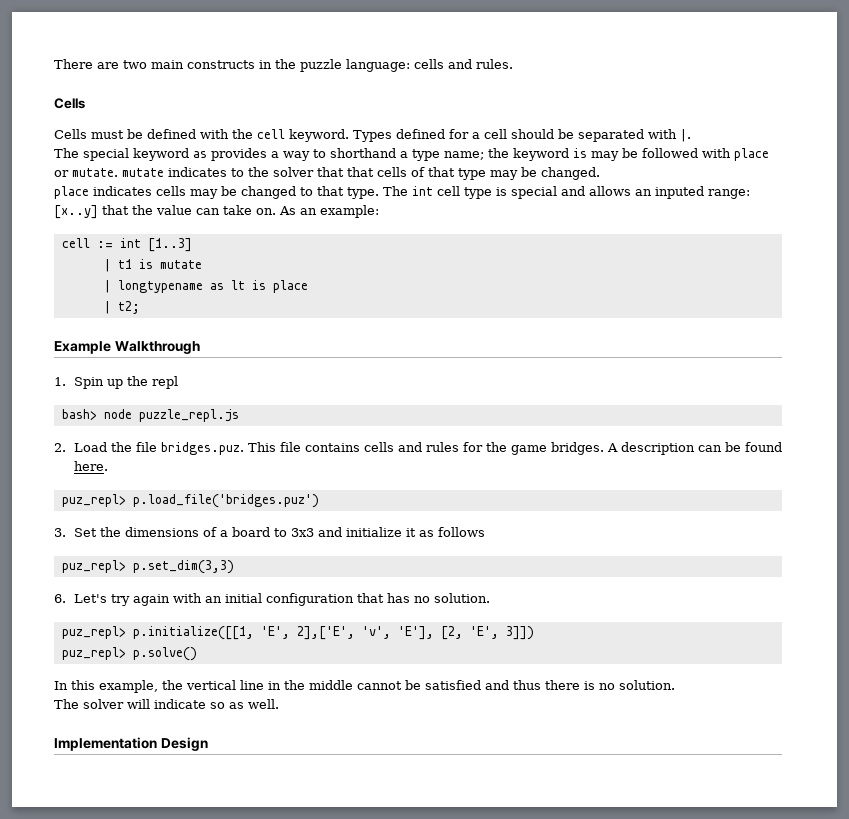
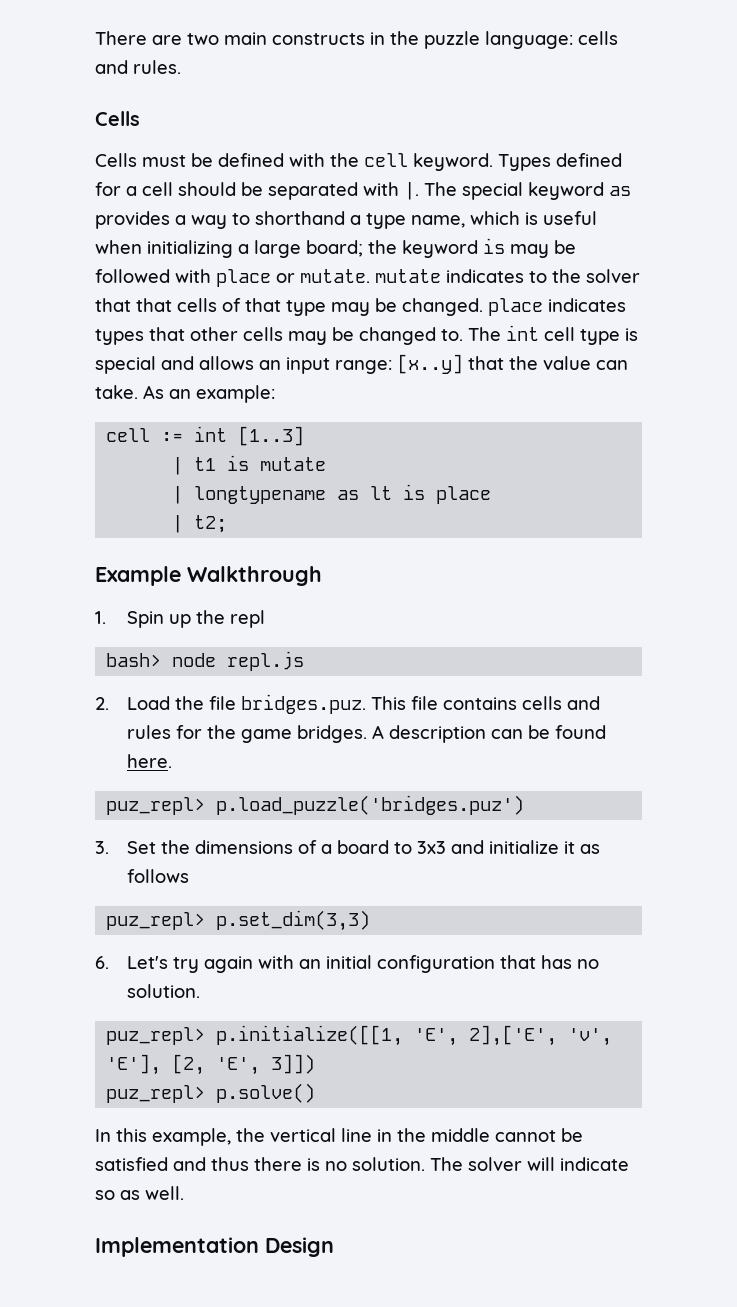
- Types defined for a cell should be separated with |.
- The special keyword as provides a way to shorthand a type name; the keyword is may be followed with place or mutate. mutate indicates to the solver that that cells of that type may be changed.
- place indicates cells may be changed to that type.
+ Types defined for a cell should be separated with |. The special keyword as provides a way to shorthand a type name, which is useful when initializing a large board; the keyword is may be followed with place or mutate. mutate indicates to the solver that that cells of that type may be changed. place indicates types that other cells may be changed to.
- The int cell type is special and allows an inputed range: [x..y] that the value can take on.
+ The int cell type is special and allows an input range: [x..y] that the value can take.
- bash> node puzzle_repl.js
+ bash> node repl.js
- puz_repl> p.load_file('bridges.puz')
+ puz_repl> p.load_puzzle('bridges.puz')
- In this example, the vertical line in the middle cannot be satisfied and thus there is no solution.
- The solver will indicate so as well.
+ In this example, the vertical line in the middle cannot be satisfied and thus there is no solution. The solver will indicate so as well.

